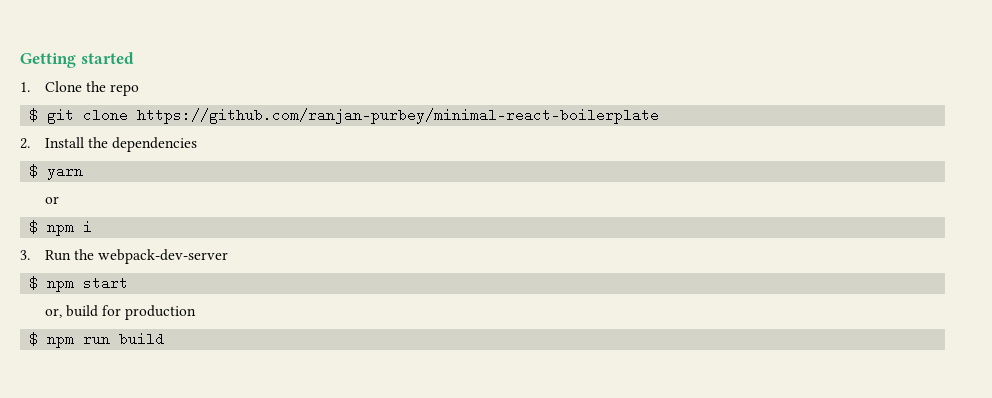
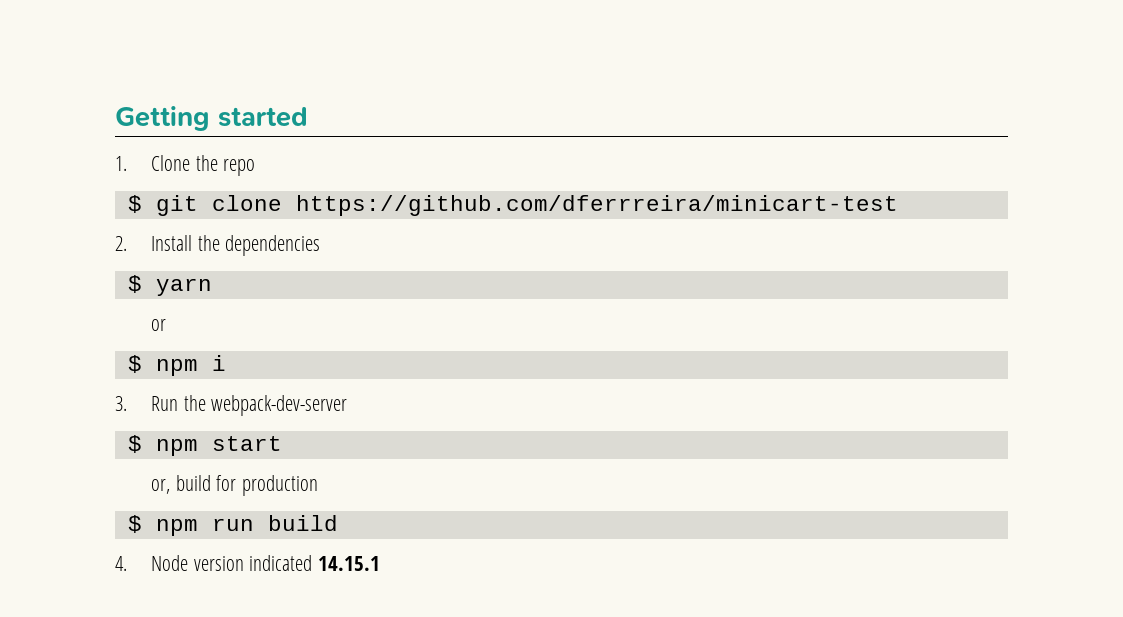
- $ git clone https://github.com/ranjan-purbey/minimal-react-boilerplate
+ $ git clone https://github.com/dferrreira/minicart-test
+ 4. Node version indicated 14.15.1

